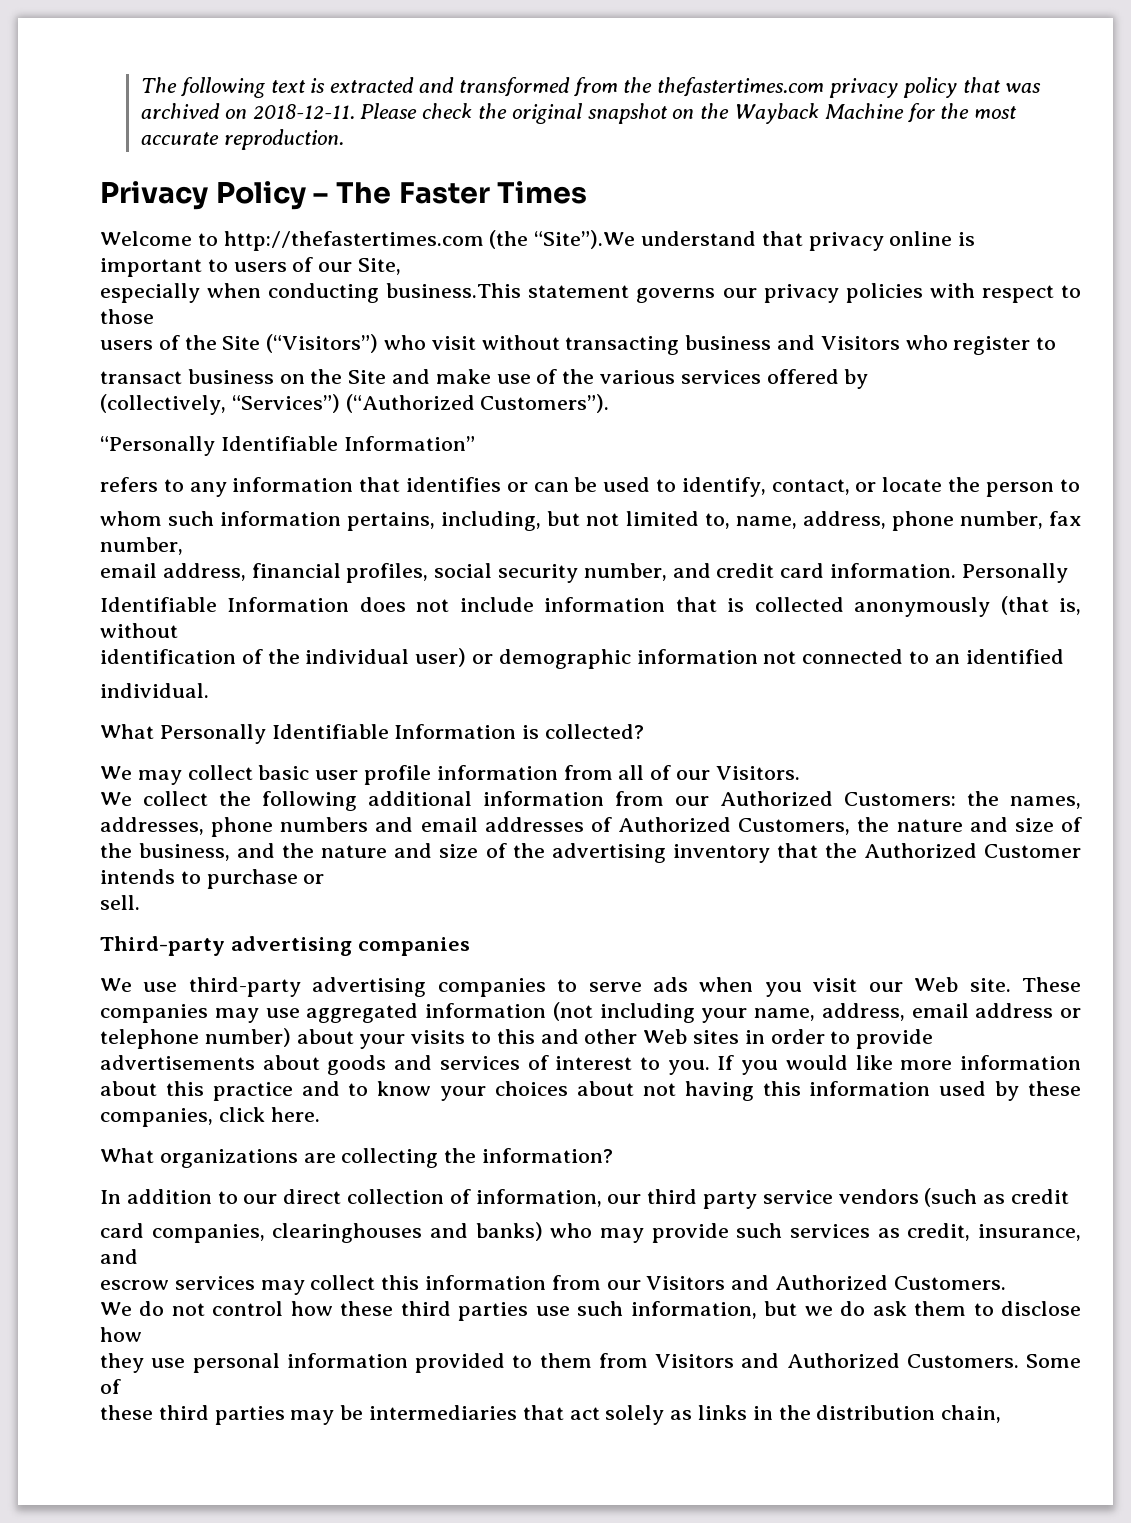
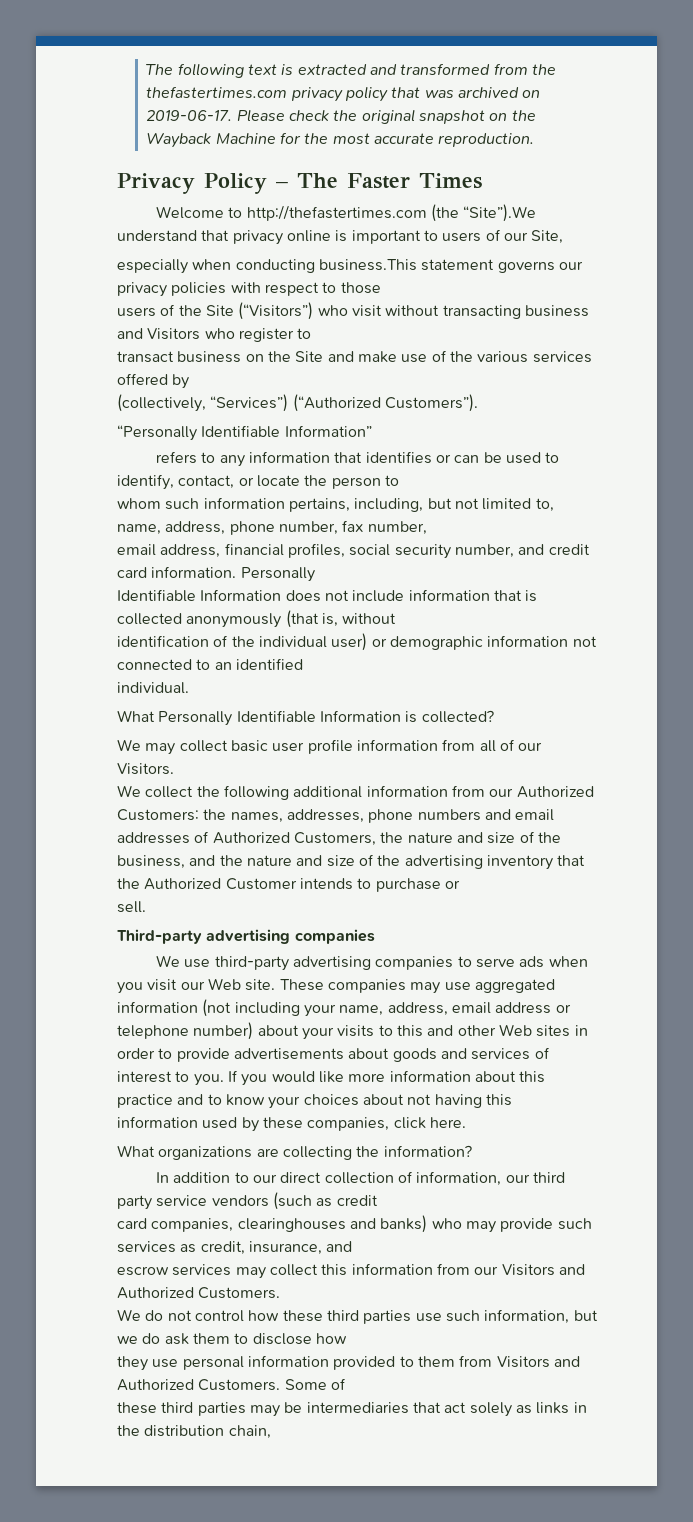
- The following text is extracted and transformed from the thefastertimes.com privacy policy that was archived on 2018-12-11.
+ The following text is extracted and transformed from the thefastertimes.com privacy policy that was archived on 2019-06-17.

